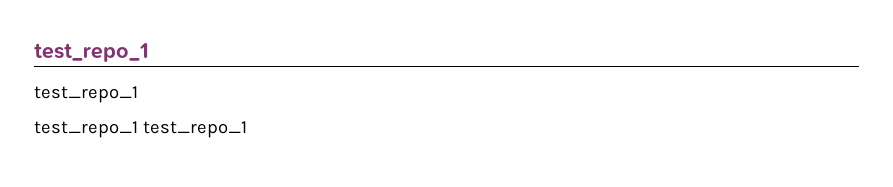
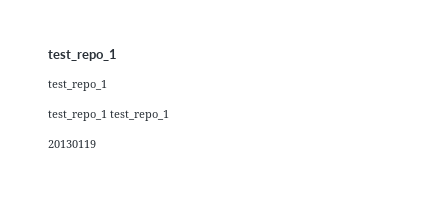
+ 20130119

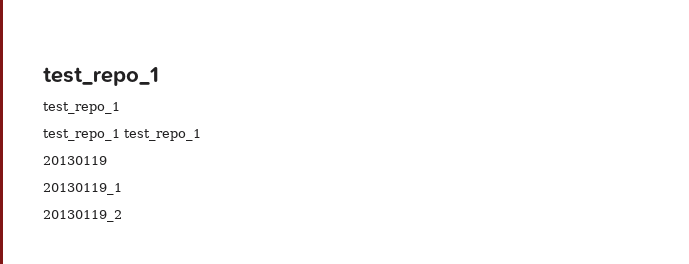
+ 20130119_1
+ 20130119_2

